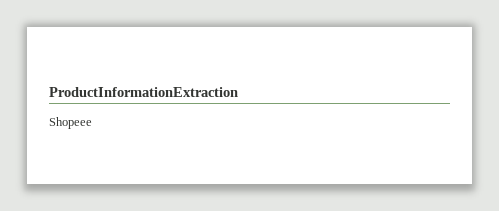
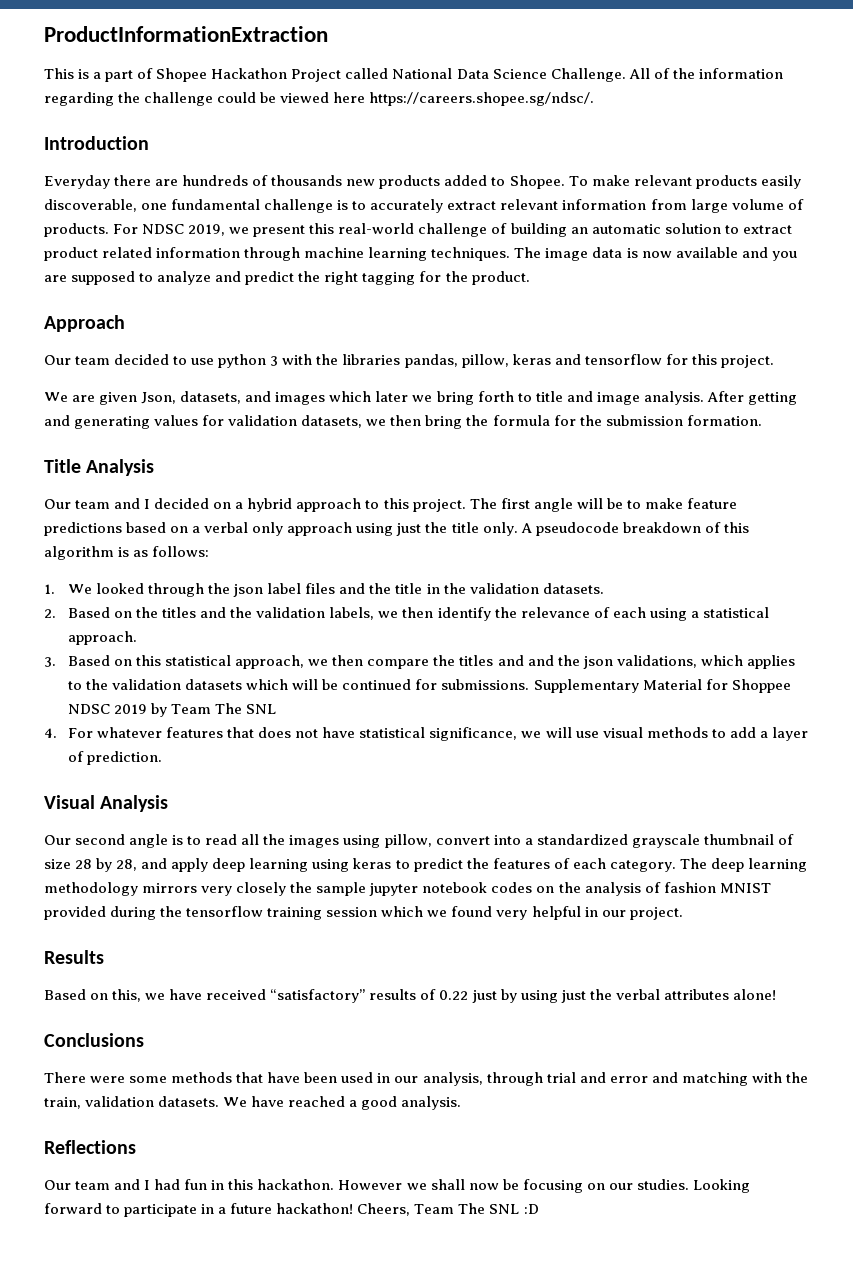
- Shopeee
+ This is a part of Shopee Hackathon Project called National Data Science Challenge. All of the information regarding the challenge could be viewed here https://careers.shopee.sg/ndsc/.
+ Introduction
+ Everyday there are hundreds of thousands new products added to Shopee. To make relevant products easily discoverable, one fundamental challenge is to accurately extract relevant information from large volume of products. For NDSC 2019, we present this real-world challenge of building an automatic solution to extract product related information through machine learning techniques. The image data is now available and you are supposed to analyze and predict the right tagging for the product.
+ Approach
+ Our team decided to use python 3 with the libraries pandas, pillow, keras and tensorflow for this project.
+ We are given Json, datasets, and images which later we bring forth to title and image analysis. After getting and generating values for validation datasets, we then bring the formula for the submission formation.
+ Title Analysis
+ Our team and I decided on a hybrid approach to this project. The first angle will be to make feature predictions based on a verbal only approach using just the title only. A pseudocode breakdown of this algorithm is as follows:
+ 1. We looked through the json label files and the title in the validation datasets.
+ 2. Based on the titles and the validation labels, we then identify the relevance of each using a statistical approach.
+ 3. Based on this statistical approach, we then compare the titles and and the json validations, which applies to the validation datasets which will be continued for submissions. Supplementary Material for Shoppee NDSC 2019 by Team The SNL
+ 4. For whatever features that does not have statistical significance, we will use visual methods to add a layer of prediction.
+ Visual Analysis
+ Our second angle is to read all the images using pillow, convert into a standardized grayscale thumbnail of size 28 by 28, and apply deep learning using keras to predict the features of each category. The deep learning methodology mirrors very closely the sample jupyter notebook codes on the analysis of fashion MNIST provided during the tensorflow training session which we found very helpful in our project.
+ Results
+ Based on this, we have received “satisfactory” results of 0.22 just by using just the verbal attributes alone!
+ Conclusions
+ There were some methods that have been used in our analysis, through trial and error and matching with the train, validation datasets. We have reached a good analysis.
+ Reflections
+ Our team and I had fun in this hackathon. However we shall now be focusing on our studies. Looking forward to participate in a future hackathon! Cheers, Team The SNL :D

